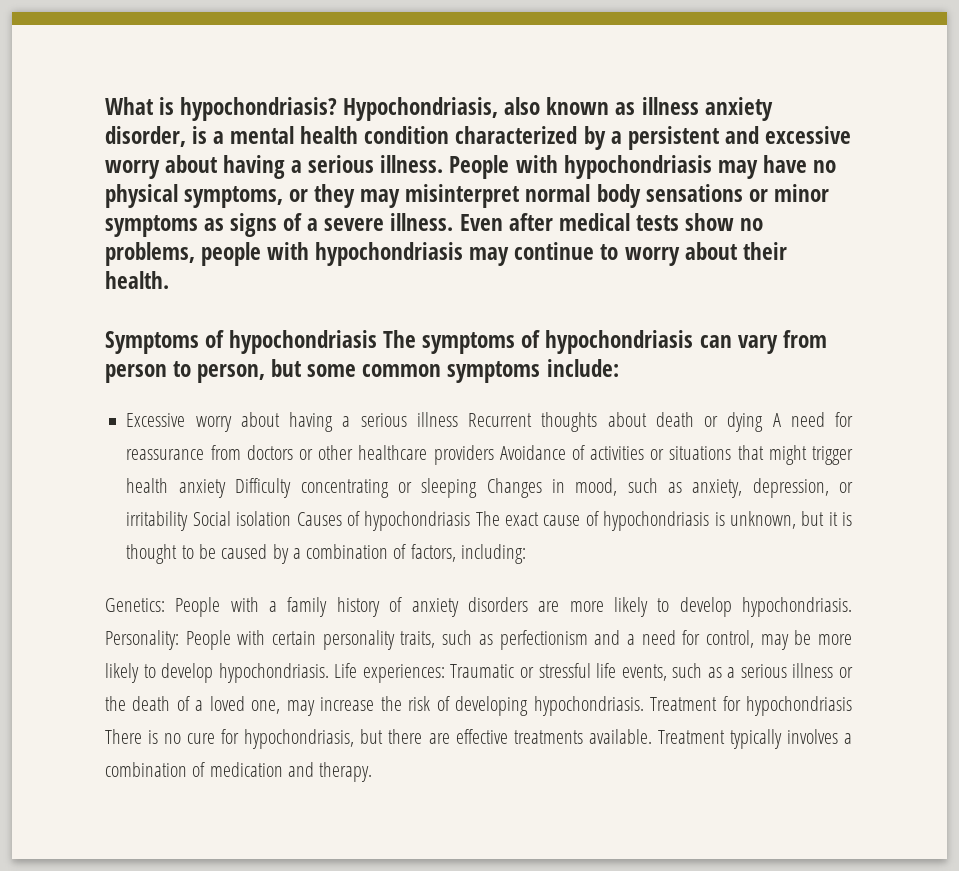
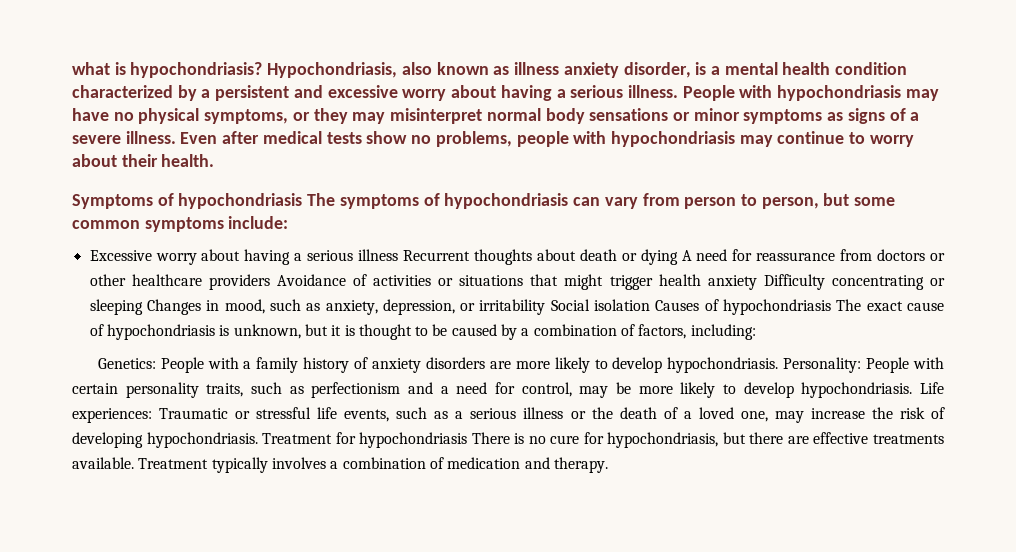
- What is hypochondriasis?
+ what is hypochondriasis?

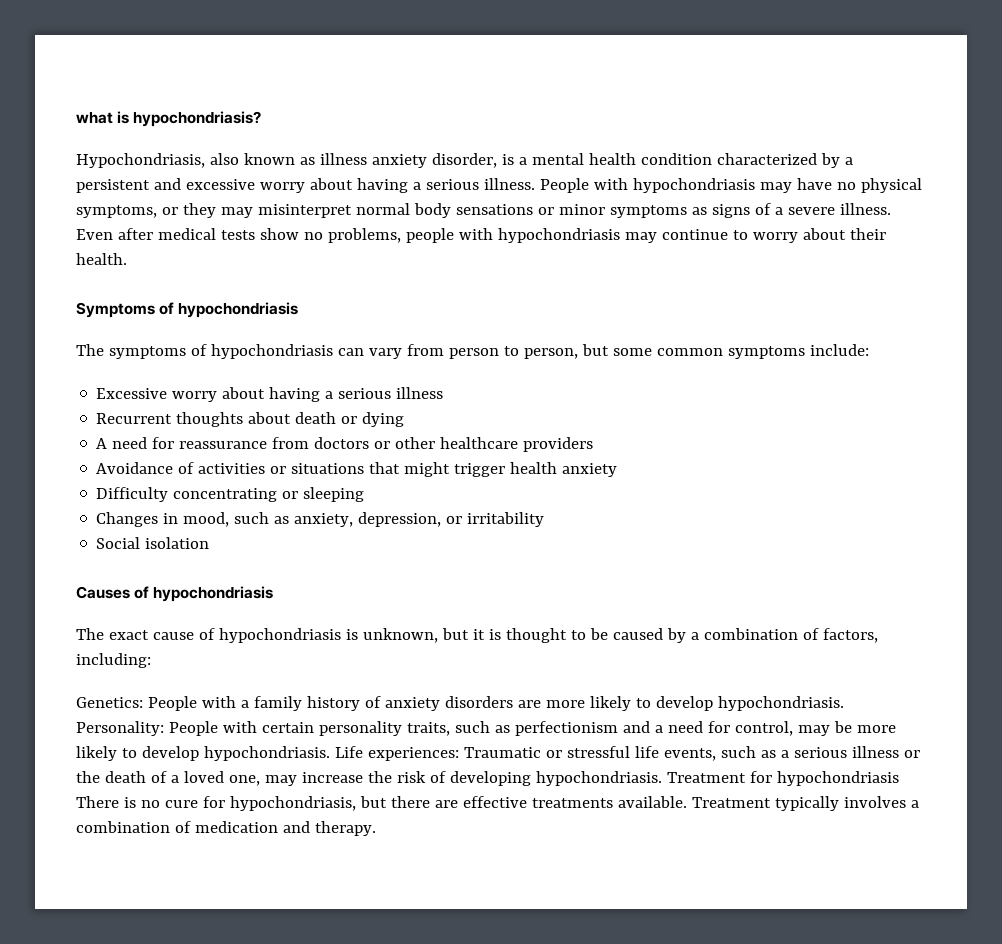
- what is hypochondriasis? Hypochondriasis, also known as illness anxiety disorder, is a mental health condition characterized by a persistent and excessive worry about having a serious illness.
+ what is hypochondriasis?
+ Hypochondriasis, also known as illness anxiety disorder, is a mental health condition characterized by a persistent and excessive worry about having a serious illness.
- Symptoms of hypochondriasis The symptoms of hypochondriasis can vary from person to person, but some common symptoms include:
+ Symptoms of hypochondriasis
+ The symptoms of hypochondriasis can vary from person to person, but some common symptoms include:
- Excessive worry about having a serious illness Recurrent thoughts about death or dying A need for reassurance from doctors or other healthcare providers Avoidance of activities or situations that might trigger health anxiety Difficulty concentrating or sleeping Changes in mood, such as anxiety, depression, or irritability Social isolation Causes of hypochondriasis The exact cause of hypochondriasis is unknown, but it is thought to be caused by a combination of factors, including:
+ Excessive worry about having a serious illness
+ Recurrent thoughts about death or dying
+ A need for reassurance from doctors or other healthcare providers
+ Avoidance of activities or situations that might trigger health anxiety
+ Difficulty concentrating or sleeping
+ Changes in mood, such as anxiety, depression, or irritability
+ Social isolation
+ Causes of hypochondriasis
+ The exact cause of hypochondriasis is unknown, but it is thought to be caused by a combination of factors, including:

